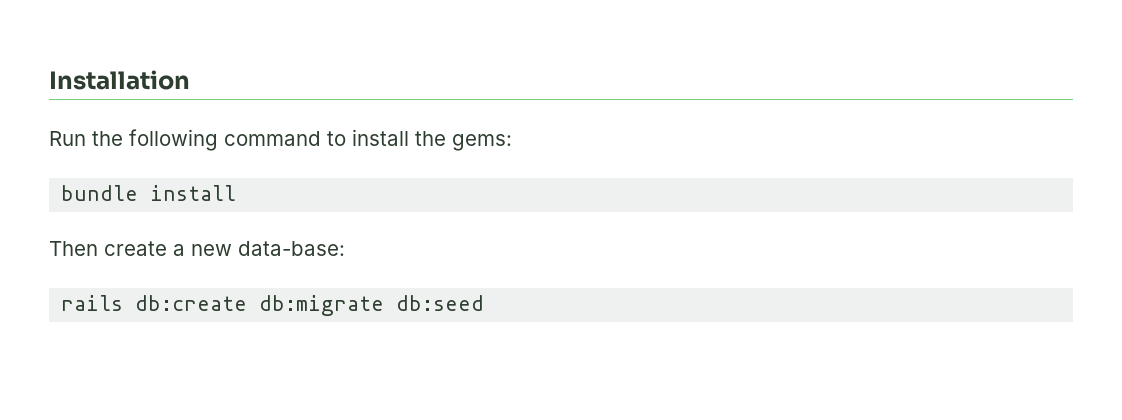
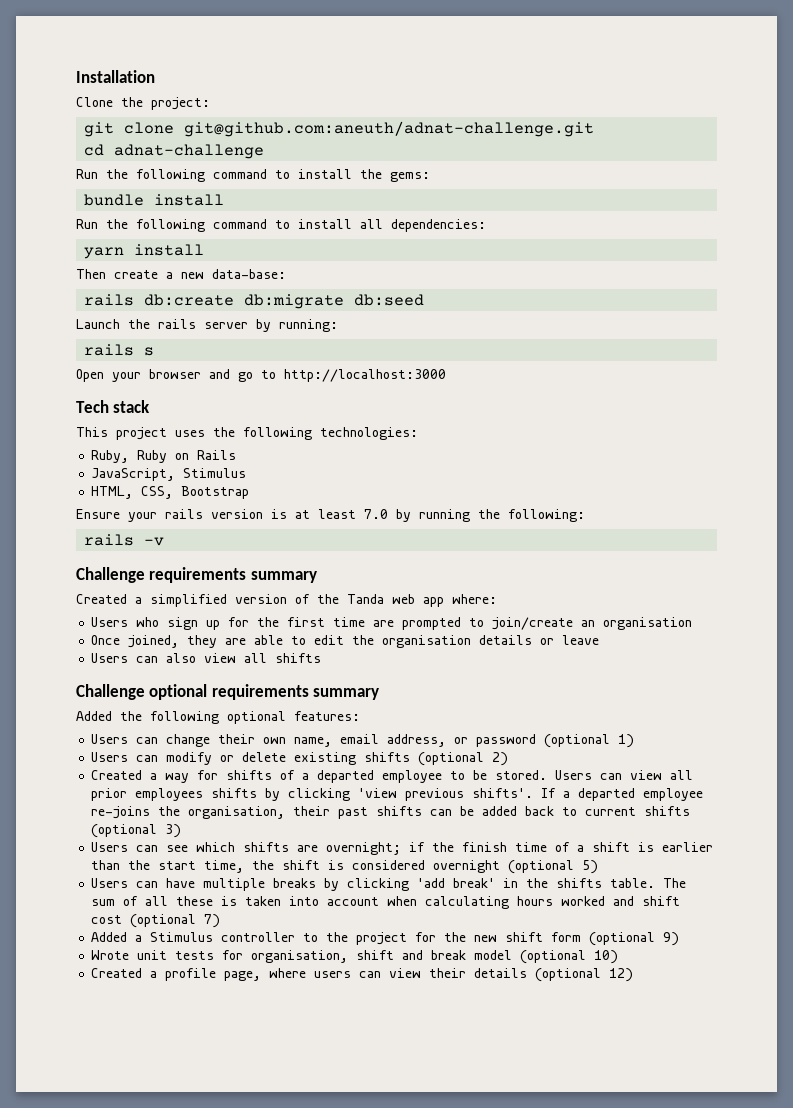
+ Clone the project:
+ git clone git@github.com:aneuth/adnat-challenge.git
+ cd adnat-challenge
+ Run the following command to install all dependencies:
+ yarn install
+ Launch the rails server by running:
+ rails s
+ Open your browser and go to http://localhost:3000
+ Tech stack
+ This project uses the following technologies:
+ Ruby, Ruby on Rails
+ JavaScript, Stimulus
+ HTML, CSS, Bootstrap
+ Ensure your rails version is at least 7.0 by running the following:
+ rails -v
+ Challenge requirements summary
+ Created a simplified version of the Tanda web app where:
+ Users who sign up for the first time are prompted to join/create an organisation
+ Once joined, they are able to edit the organisation details or leave
+ Users can also view all shifts
+ Challenge optional requirements summary
+ Added the following optional features:
+ Users can change their own name, email address, or password (optional 1)
+ Users can modify or delete existing shifts (optional 2)
+ Created a way for shifts of a departed employee to be stored. Users can view all prior employees shifts by clicking 'view previous shifts'. If a departed employee re-joins the organisation, their past shifts can be added back to current shifts (optional 3)
+ Users can see which shifts are overnight; if the finish time of a shift is earlier than the start time, the shift is considered overnight (optional 5)
+ Users can have multiple breaks by clicking 'add break' in the shifts table. The sum of all these is taken into account when calculating hours worked and shift cost (optional 7)
+ Added a Stimulus controller to the project for the new shift form (optional 9)
+ Wrote unit tests for organisation, shift and break model (optional 10)
+ Created a profile page, where users can view their details (optional 12)

